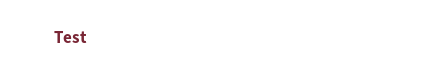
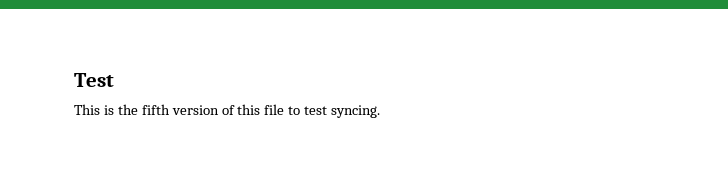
+ This is the fifth version of this file to test syncing.

